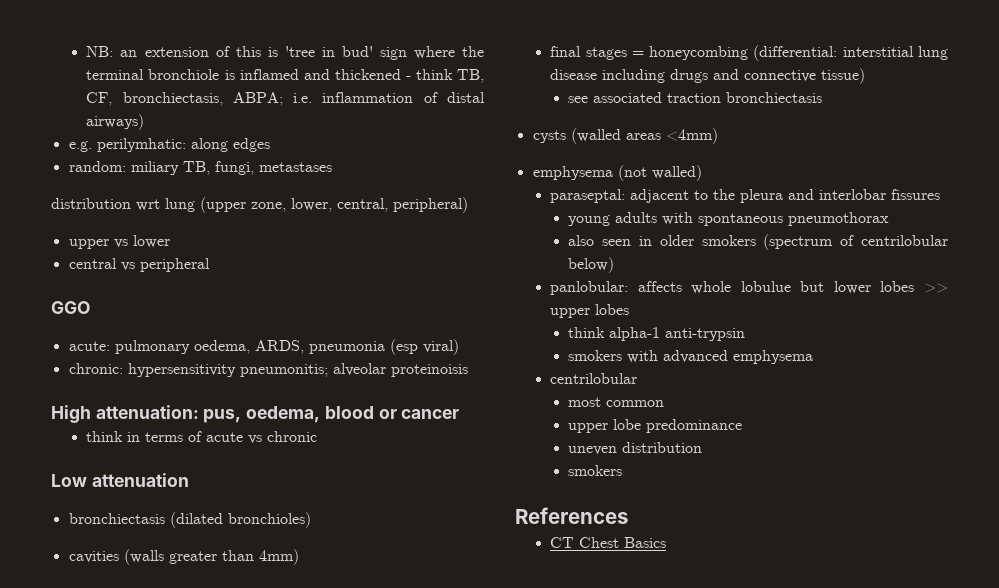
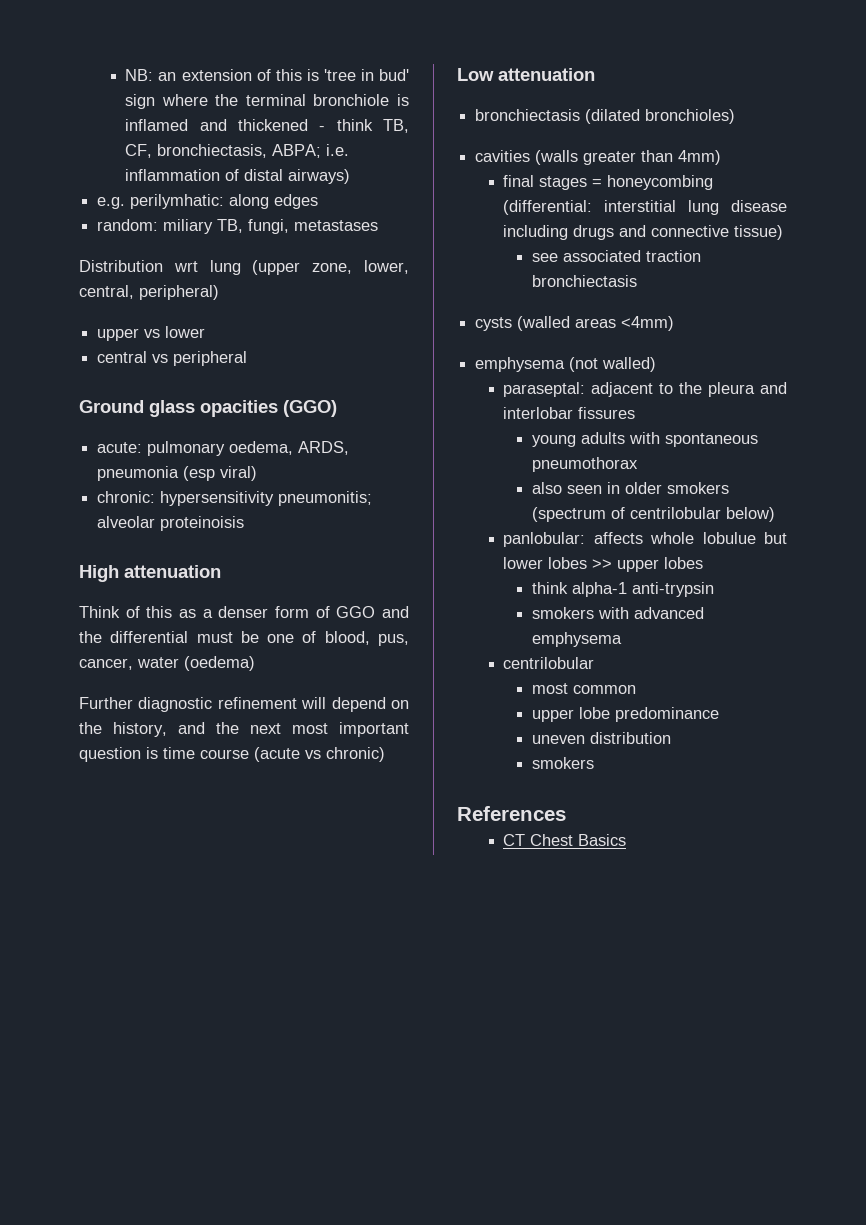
- distribution wrt lung (upper zone, lower, central, peripheral)
+ Distribution wrt lung (upper zone, lower, central, peripheral)
- GGO
+ Ground glass opacities (GGO)
- High attenuation: pus, oedema, blood or cancer
- think in terms of acute vs chronic
+ High attenuation
+ Think of this as a denser form of GGO and the differential must be one of blood, pus, cancer, water (oedema)
+ Further diagnostic refinement will depend on the history, and the next most important question is time course (acute vs chronic)

